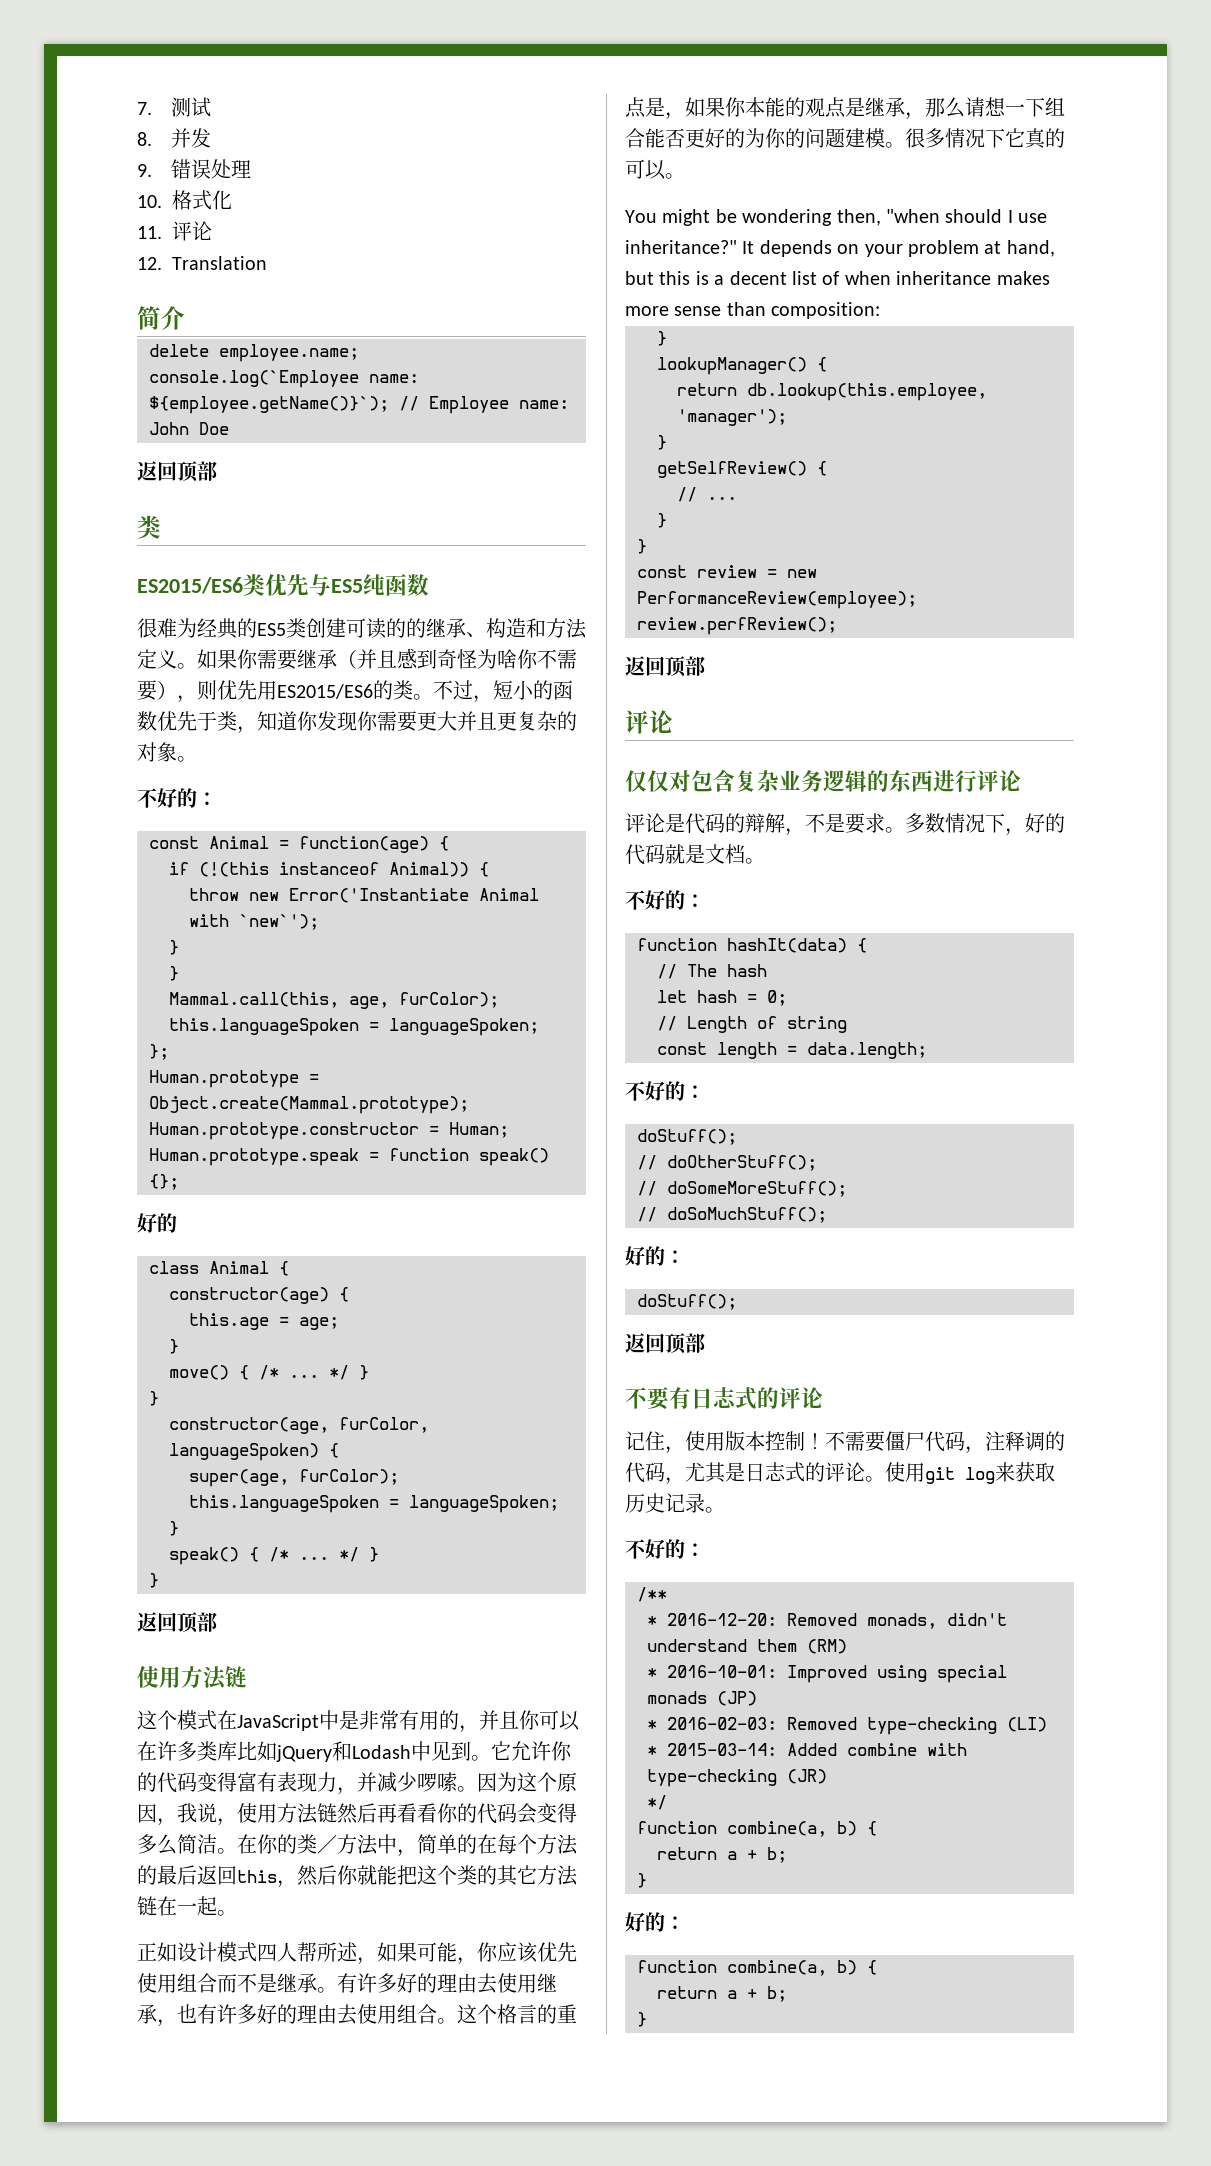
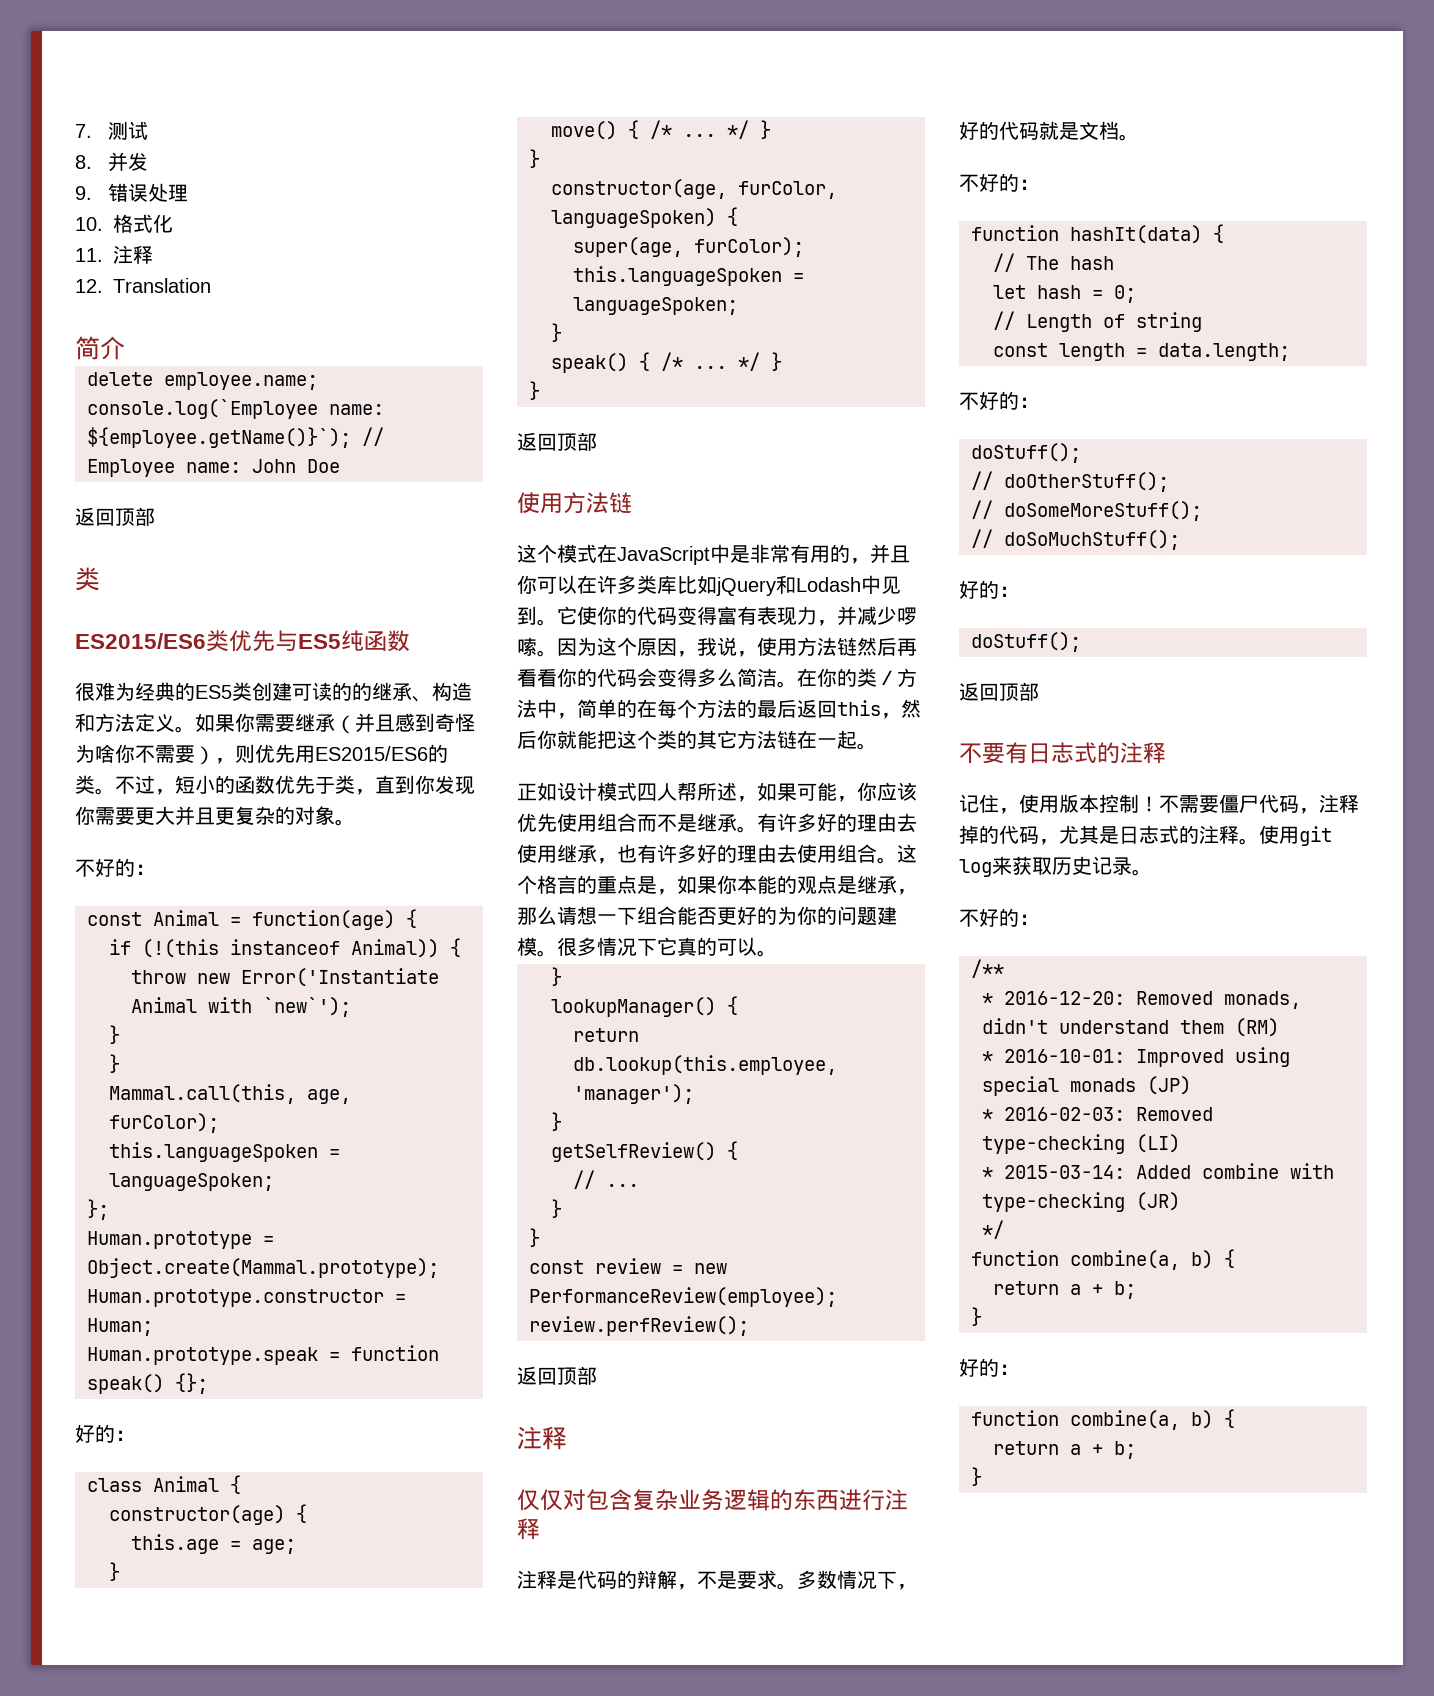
- 11.评论
+ 11.注释
- 不过，短小的函数优先于类，知道你发现你需要更大并且更复杂的对象。
+ 不过，短小的函数优先于类，直到你发现你需要更大并且更复杂的对象。
  Human.prototype.speak = function speak() {};
- 好的
+ 好的：
- 它允许你的代码变得富有表现力，并减少啰嗦。
+ 它使你的代码变得富有表现力，并减少啰嗦。
- You might be wondering then, "when should I use inheritance?" It depends on your problem at hand, but this is a decent list of when inheritance makes more sense than composition:
  review.perfReview();
  返回顶部
- 评论
+ 注释
- 仅仅对包含复杂业务逻辑的东西进行评论
- 评论是代码的辩解，不是要求。
+ 仅仅对包含复杂业务逻辑的东西进行注释
+ 注释是代码的辩解，不是要求。
- 不要有日志式的评论
+ 不要有日志式的注释
- 不需要僵尸代码，注释调的代码，尤其是日志式的评论。
+ 不需要僵尸代码，注释掉的代码，尤其是日志式的注释。

